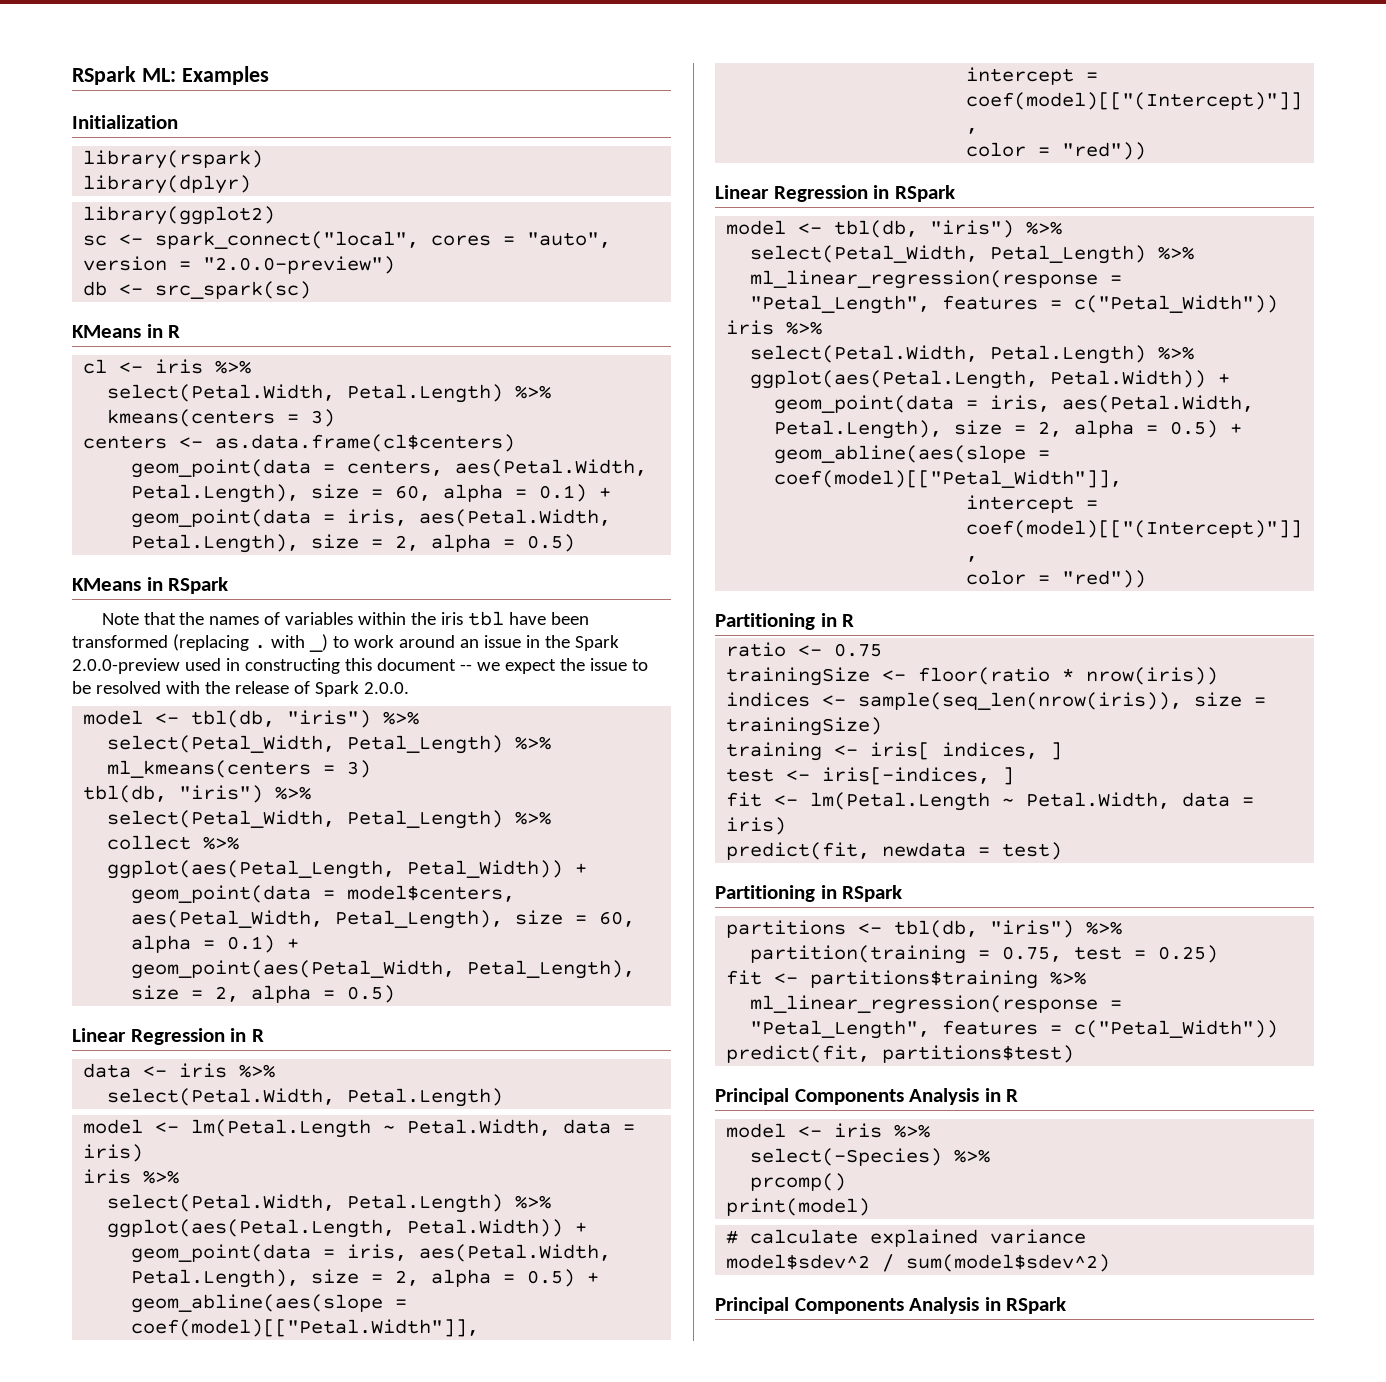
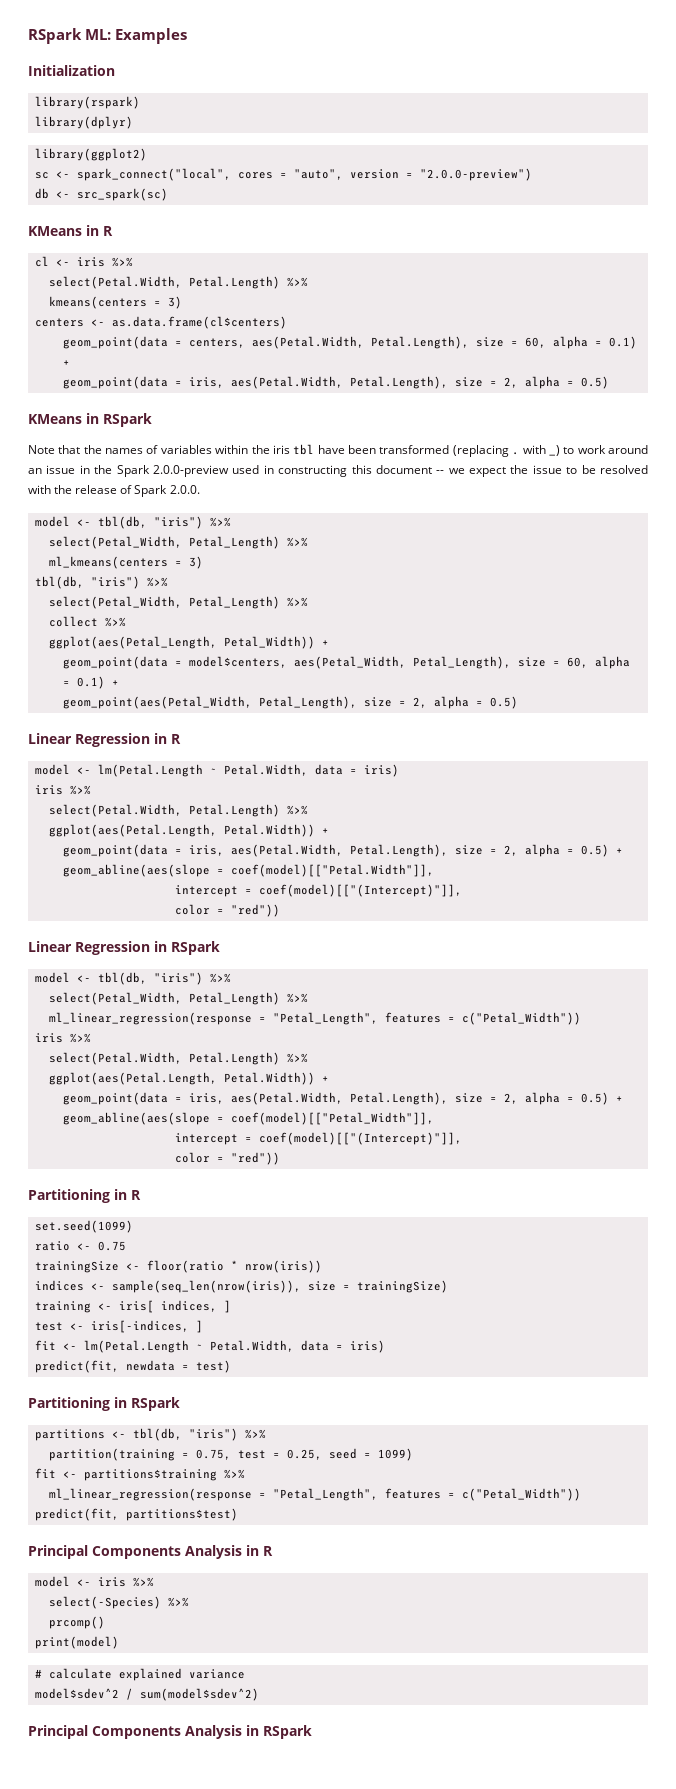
- data <- iris %>%
- select(Petal.Width, Petal.Length)
+ set.seed(1099)
- partition(training = 0.75, test = 0.25)
+ partition(training = 0.75, test = 0.25, seed = 1099)

